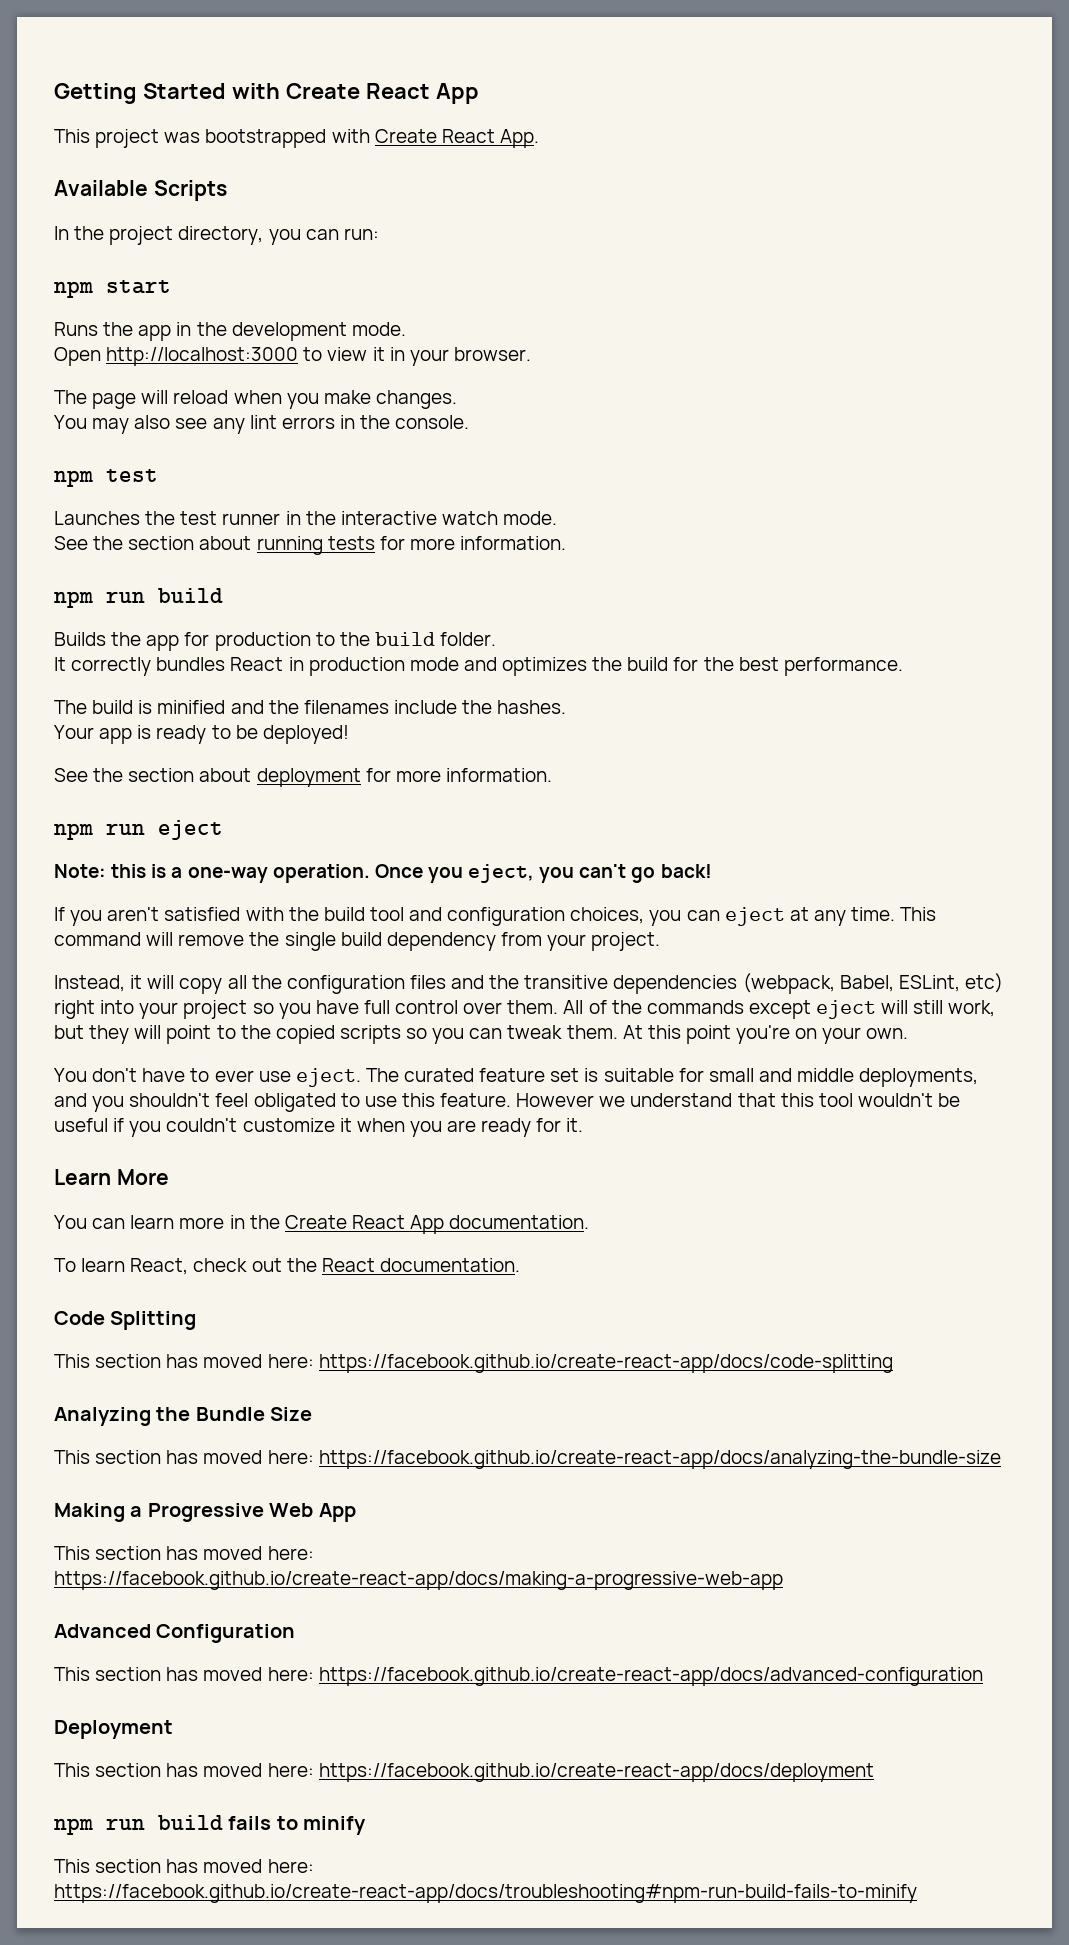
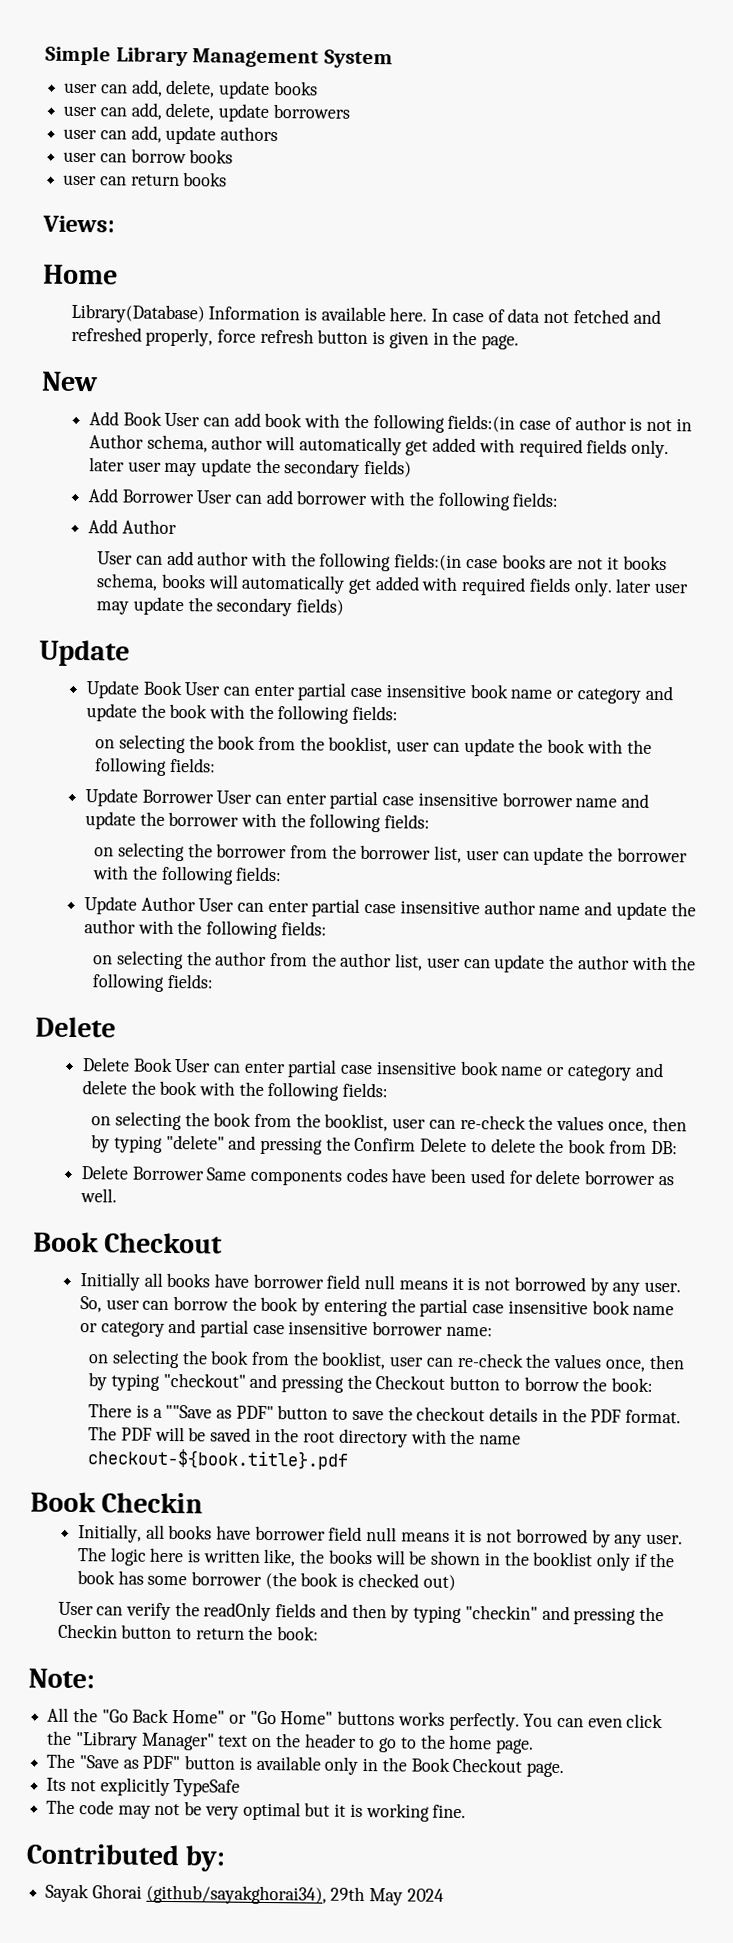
- Getting Started with Create React App
- This project was bootstrapped with Create React App.
- Available Scripts
- In the project directory, you can run:
- npm start
- Runs the app in the development mode.
- Open http://localhost:3000 to view it in your browser.
- The page will reload when you make changes.
- You may also see any lint errors in the console.
- npm test
- Launches the test runner in the interactive watch mode.
- See the section about running tests for more information.
- npm run build
- Builds the app for production to the build folder.
- It correctly bundles React in production mode and optimizes the build for the best performance.
- The build is minified and the filenames include the hashes.
- Your app is ready to be deployed!
- See the section about deployment for more information.
- npm run eject
- Note: this is a one-way operation. Once you eject, you can't go back!
- If you aren't satisfied with the build tool and configuration choices, you can eject at any time. This command will remove the single build dependency from your project.
- Instead, it will copy all the configuration files and the transitive dependencies (webpack, Babel, ESLint, etc) right into your project so you have full control over them. All of the commands except eject will still work, but they will point to the copied scripts so you can tweak them. At this point you're on your own.
- You don't have to ever use eject. The curated feature set is suitable for small and middle deployments, and you shouldn't feel obligated to use this feature. However we understand that this tool wouldn't be useful if you couldn't customize it when you are ready for it.
- Learn More
- You can learn more in the Create React App documentation.
- To learn React, check out the React documentation.
- Code Splitting
- This section has moved here: https://facebook.github.io/create-react-app/docs/code-splitting
- Analyzing the Bundle Size
- This section has moved here: https://facebook.github.io/create-react-app/docs/analyzing-the-bundle-size
- Making a Progressive Web App
- This section has moved here: https://facebook.github.io/create-react-app/docs/making-a-progressive-web-app
- Advanced Configuration
- This section has moved here: https://facebook.github.io/create-react-app/docs/advanced-configuration
- Deployment
- This section has moved here: https://facebook.github.io/create-react-app/docs/deployment
- npm run build fails to minify
- This section has moved here: https://facebook.github.io/create-react-app/docs/troubleshooting#npm-run-build-fails-to-minify
+ Simple Library Management System
+ user can add, delete, update books
+ user can add, delete, update borrowers
+ user can add, update authors
+ user can borrow books
+ user can return books
+ Views:
+ Home
+ Library(Database) Information is available here. In case of data not fetched and refreshed properly, force refresh button is given in the page.
+ New
+ Add Book User can add book with the following fields:(in case of author is not in Author schema, author will automatically get added with required fields only. later user may update the secondary fields)
+ Add Borrower User can add borrower with the following fields:
+ Add Author
+ User can add author with the following fields:(in case books are not it books schema, books will automatically get added with required fields only. later user may update the secondary fields)
+ Update
+ Update Book User can enter partial case insensitive book name or category and update the book with the following fields:
+ on selecting the book from the booklist, user can update the book with the following fields:
+ Update Borrower User can enter partial case insensitive borrower name and update the borrower with the following fields:
+ on selecting the borrower from the borrower list, user can update the borrower with the following fields:
+ Update Author User can enter partial case insensitive author name and update the author with the following fields:
+ on selecting the author from the author list, user can update the author with the following fields:
+ Delete
+ Delete Book User can enter partial case insensitive book name or category and delete the book with the following fields:
+ on selecting the book from the booklist, user can re-check the values once, then by typing "delete" and pressing the Confirm Delete to delete the book from DB:
+ Delete Borrower Same components codes have been used for delete borrower as well.
+ Book Checkout
+ Initially all books have borrower field null means it is not borrowed by any user. So, user can borrow the book by entering the partial case insensitive book name or category and partial case insensitive borrower name:
+ on selecting the book from the booklist, user can re-check the values once, then by typing "checkout" and pressing the Checkout button to borrow the book:
+ There is a ""Save as PDF" button to save the checkout details in the PDF format. The PDF will be saved in the root directory with the name checkout-${book.title}.pdf
+ Book Checkin
+ Initially, all books have borrower field null means it is not borrowed by any user. The logic here is written like, the books will be shown in the booklist only if the book has some borrower (the book is checked out)
+ User can verify the readOnly fields and then by typing "checkin" and pressing the Checkin button to return the book:
+ Note:
+ All the "Go Back Home" or "Go Home" buttons works perfectly. You can even click the "Library Manager" text on the header to go to the home page.
+ The "Save as PDF" button is available only in the Book Checkout page.
+ Its not explicitly TypeSafe
+ The code may not be very optimal but it is working fine.
+ Contributed by:
+ Sayak Ghorai (github/sayakghorai34), 29th May 2024

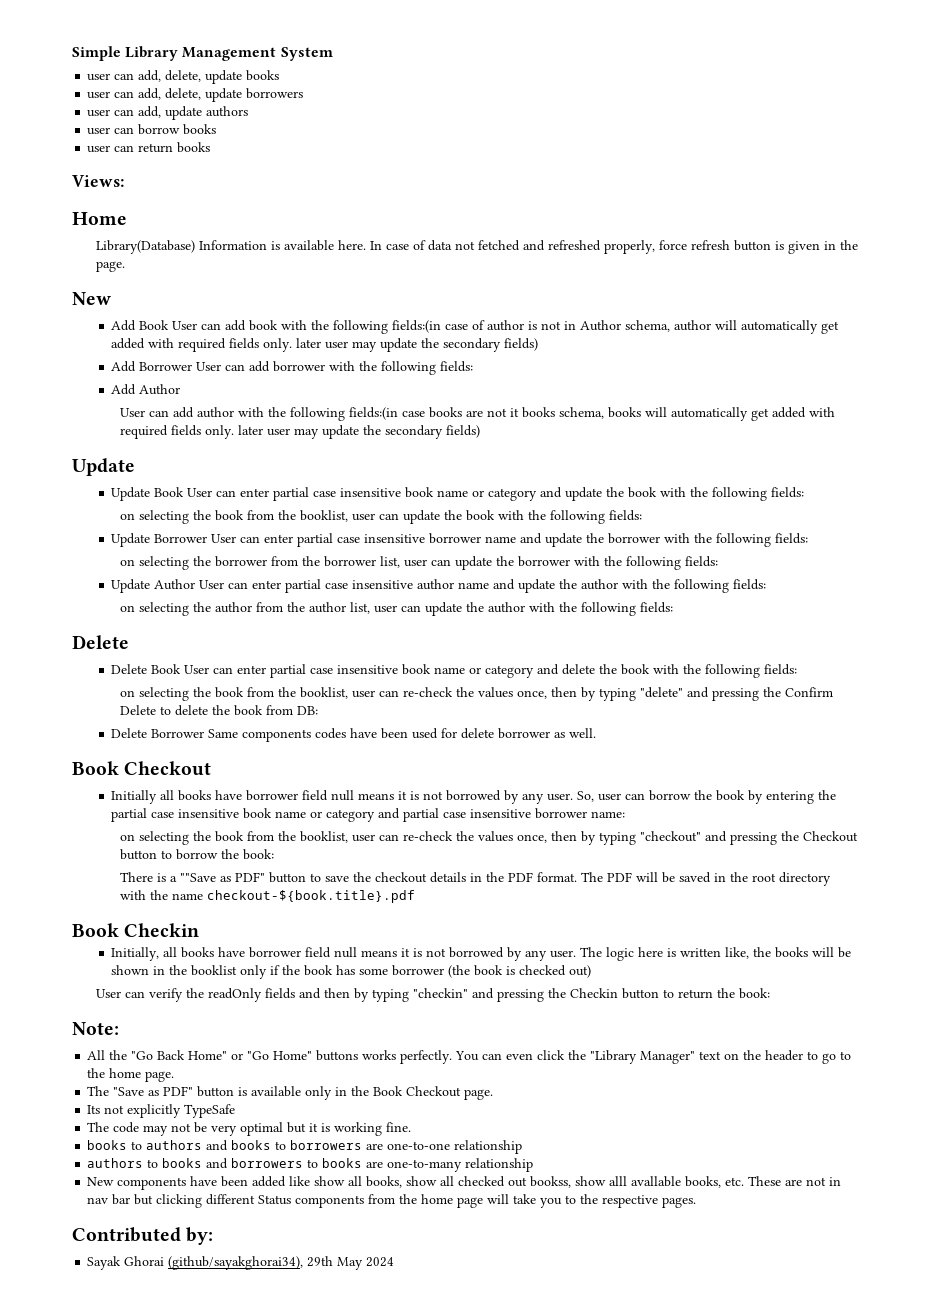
+ books to authors and books to borrowers are one-to-one relationship
+ authors to books and borrowers to books are one-to-many relationship
+ New components have been added like show all books, show all checked out bookss, show alll avallable books, etc. These are not in nav bar but clicking different Status components from the home page will take you to the respective pages.

